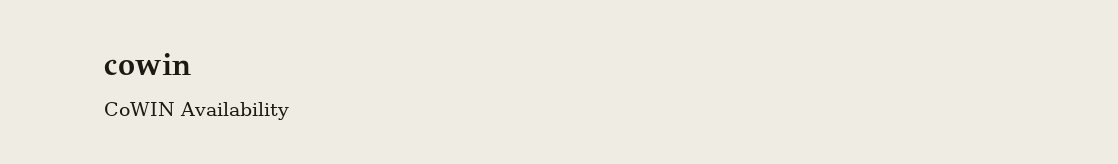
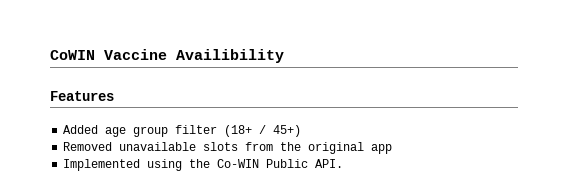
- cowin
- CoWIN Availability
+ CoWIN Vaccine Availibility
+ Features
+ Added age group filter (18+ / 45+)
+ Removed unavailable slots from the original app
+ Implemented using the Co-WIN Public API.

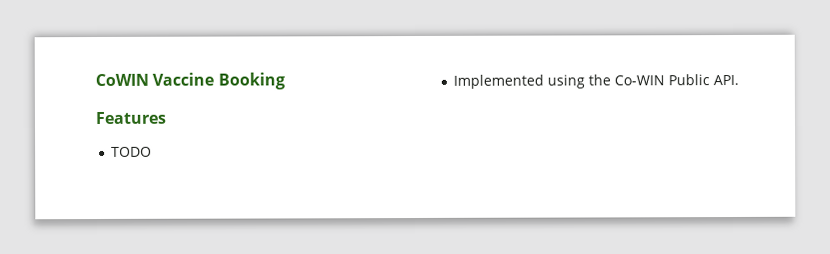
- CoWIN Vaccine Availibility
+ CoWIN Vaccine Booking
- Added age group filter (18+ / 45+)
- Removed unavailable slots from the original app
+ TODO

